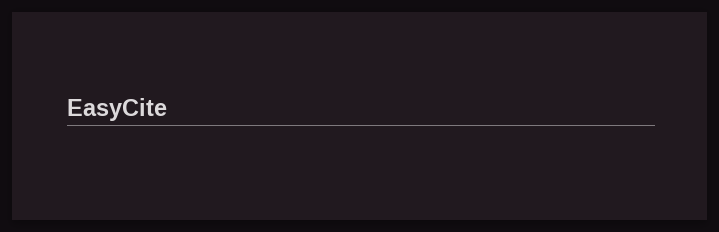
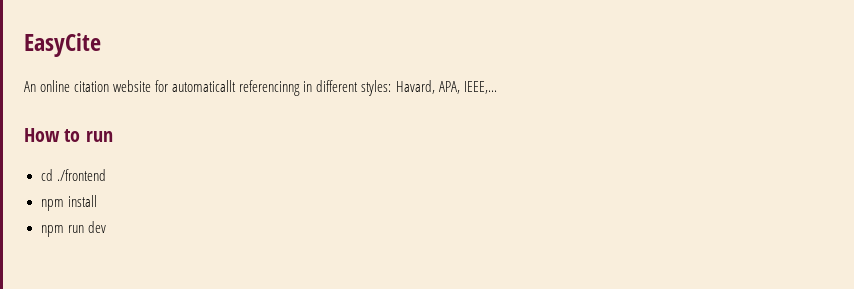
+ An online citation website for automaticallt referencinng in different styles: Havard, APA, IEEE,...
+ How to run
+ cd ./frontend
+ npm install
+ npm run dev

